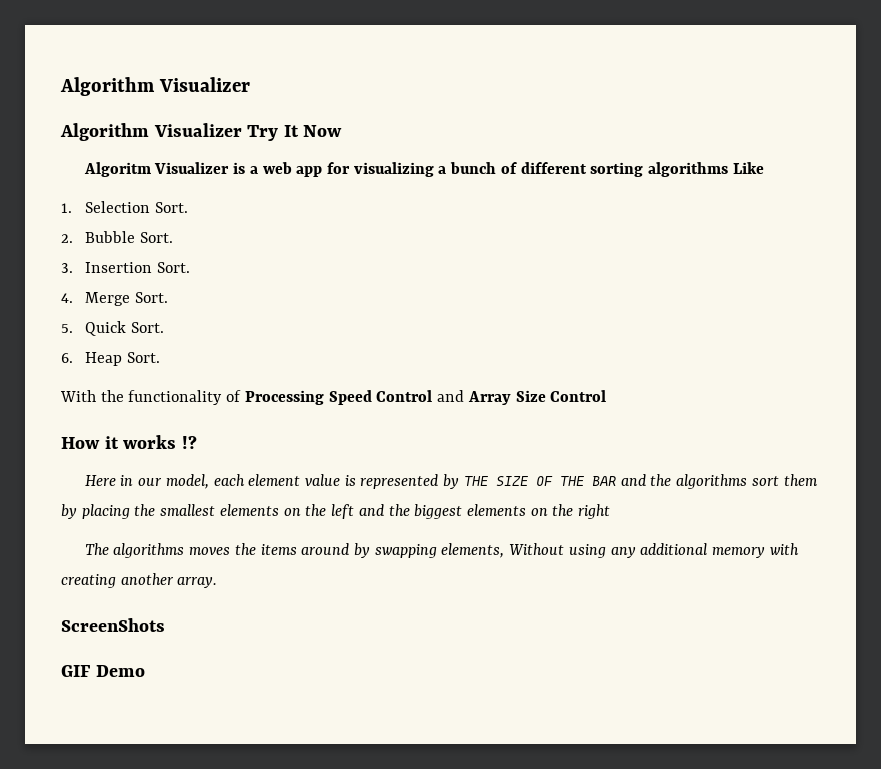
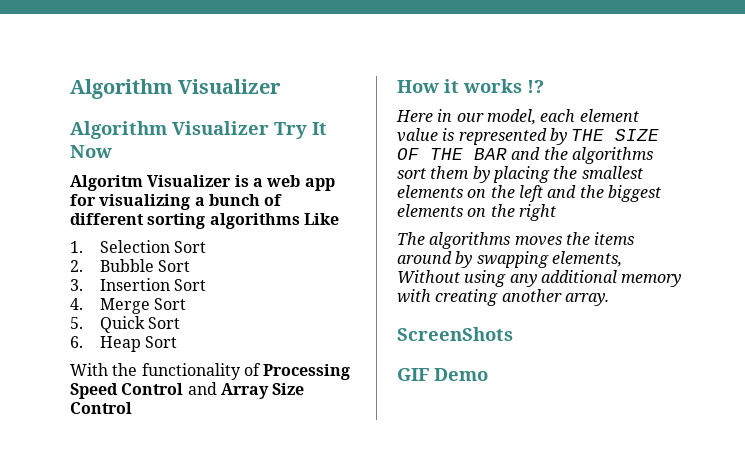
- 1. Selection Sort.
+ 1. Selection Sort
- 2. Bubble Sort.
+ 2. Bubble Sort
- 3. Insertion Sort.
+ 3. Insertion Sort
- 4. Merge Sort.
+ 4. Merge Sort
- 5. Quick Sort.
+ 5. Quick Sort
- 6. Heap Sort.
+ 6. Heap Sort

